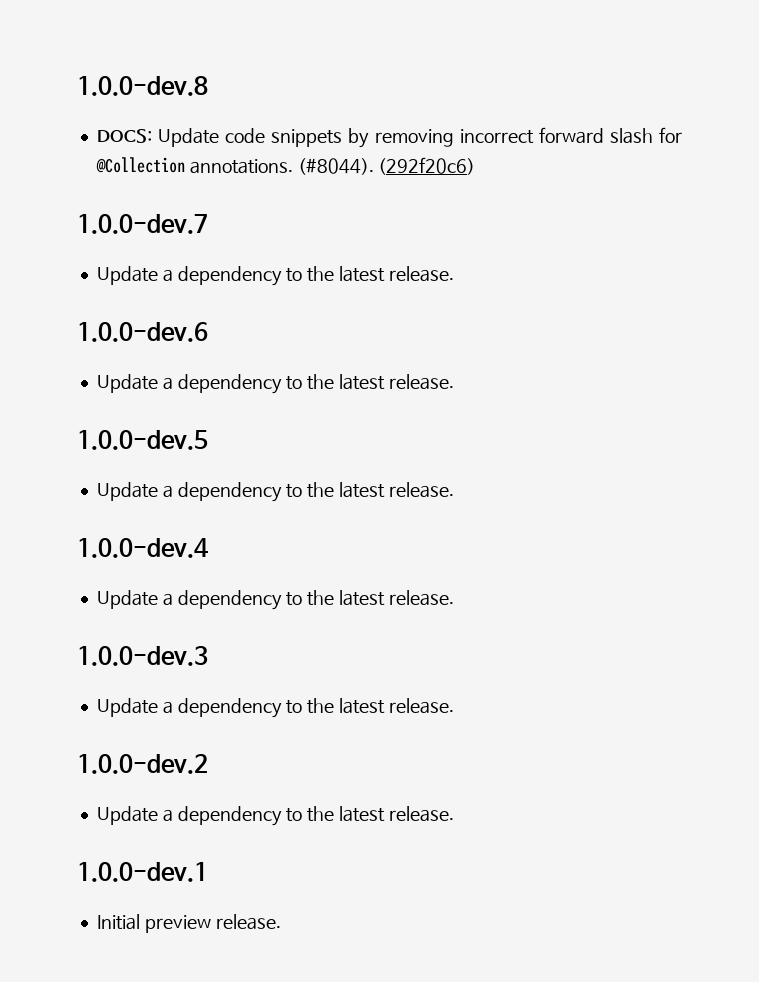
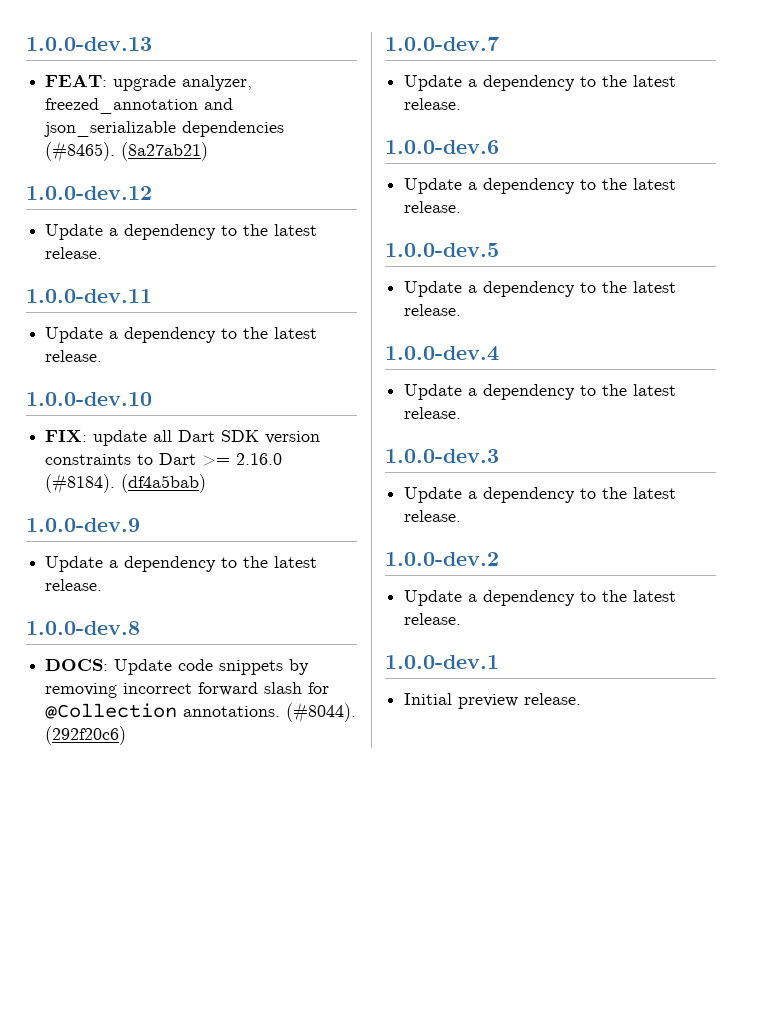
+ 1.0.0-dev.13
+ FEAT: upgrade analyzer, freezed_annotation and json_serializable dependencies (#8465). (8a27ab21)
+ 1.0.0-dev.12
+ Update a dependency to the latest release.
+ 1.0.0-dev.11
+ Update a dependency to the latest release.
+ 1.0.0-dev.10
+ FIX: update all Dart SDK version constraints to Dart >= 2.16.0 (#8184). (df4a5bab)
+ 1.0.0-dev.9
+ Update a dependency to the latest release.

